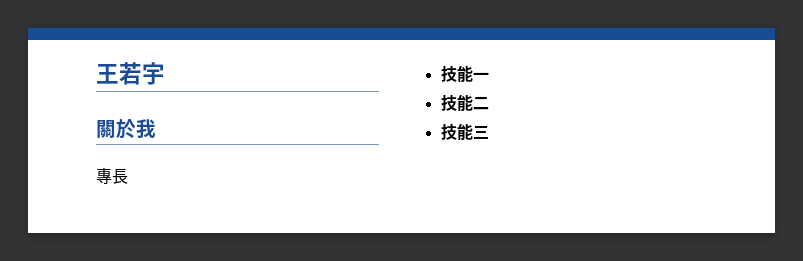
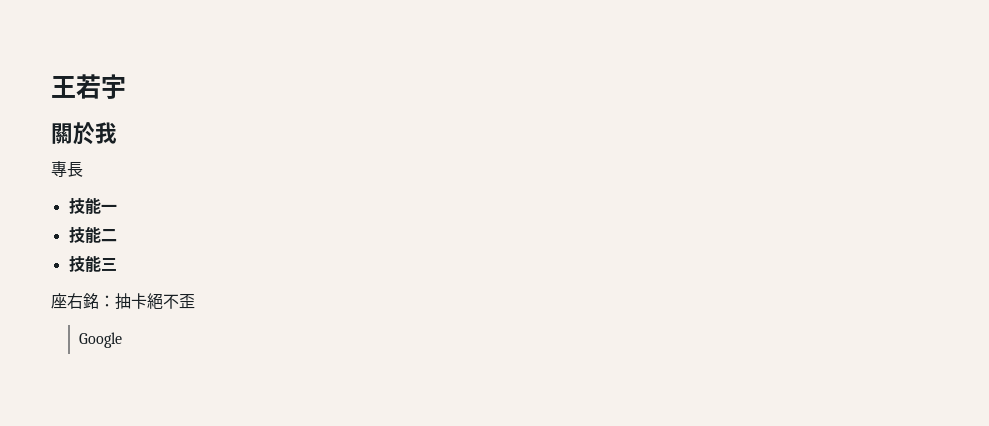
+ 座右銘：抽卡絕不歪
+ Google

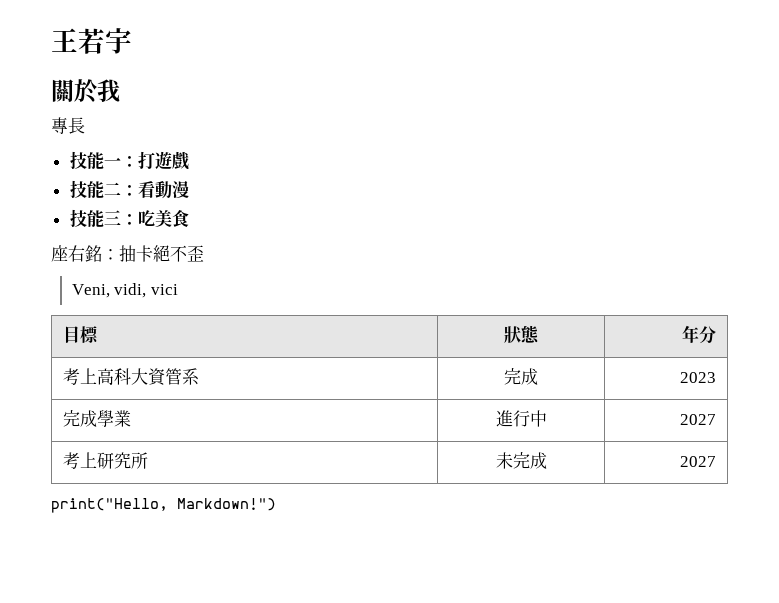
- 技能一
+ 技能一：打遊戲
- 技能二
+ 技能二：看動漫
- 技能三
+ 技能三：吃美食
- Google
+ Veni, vidi, vici
+ 目標 | 狀態 | 年分
+ 考上高科大資管系 | 完成 | 2023
+ 完成學業 | 進行中 | 2027
+ 考上研究所 | 未完成 | 2027
+ print("Hello, Markdown!")

